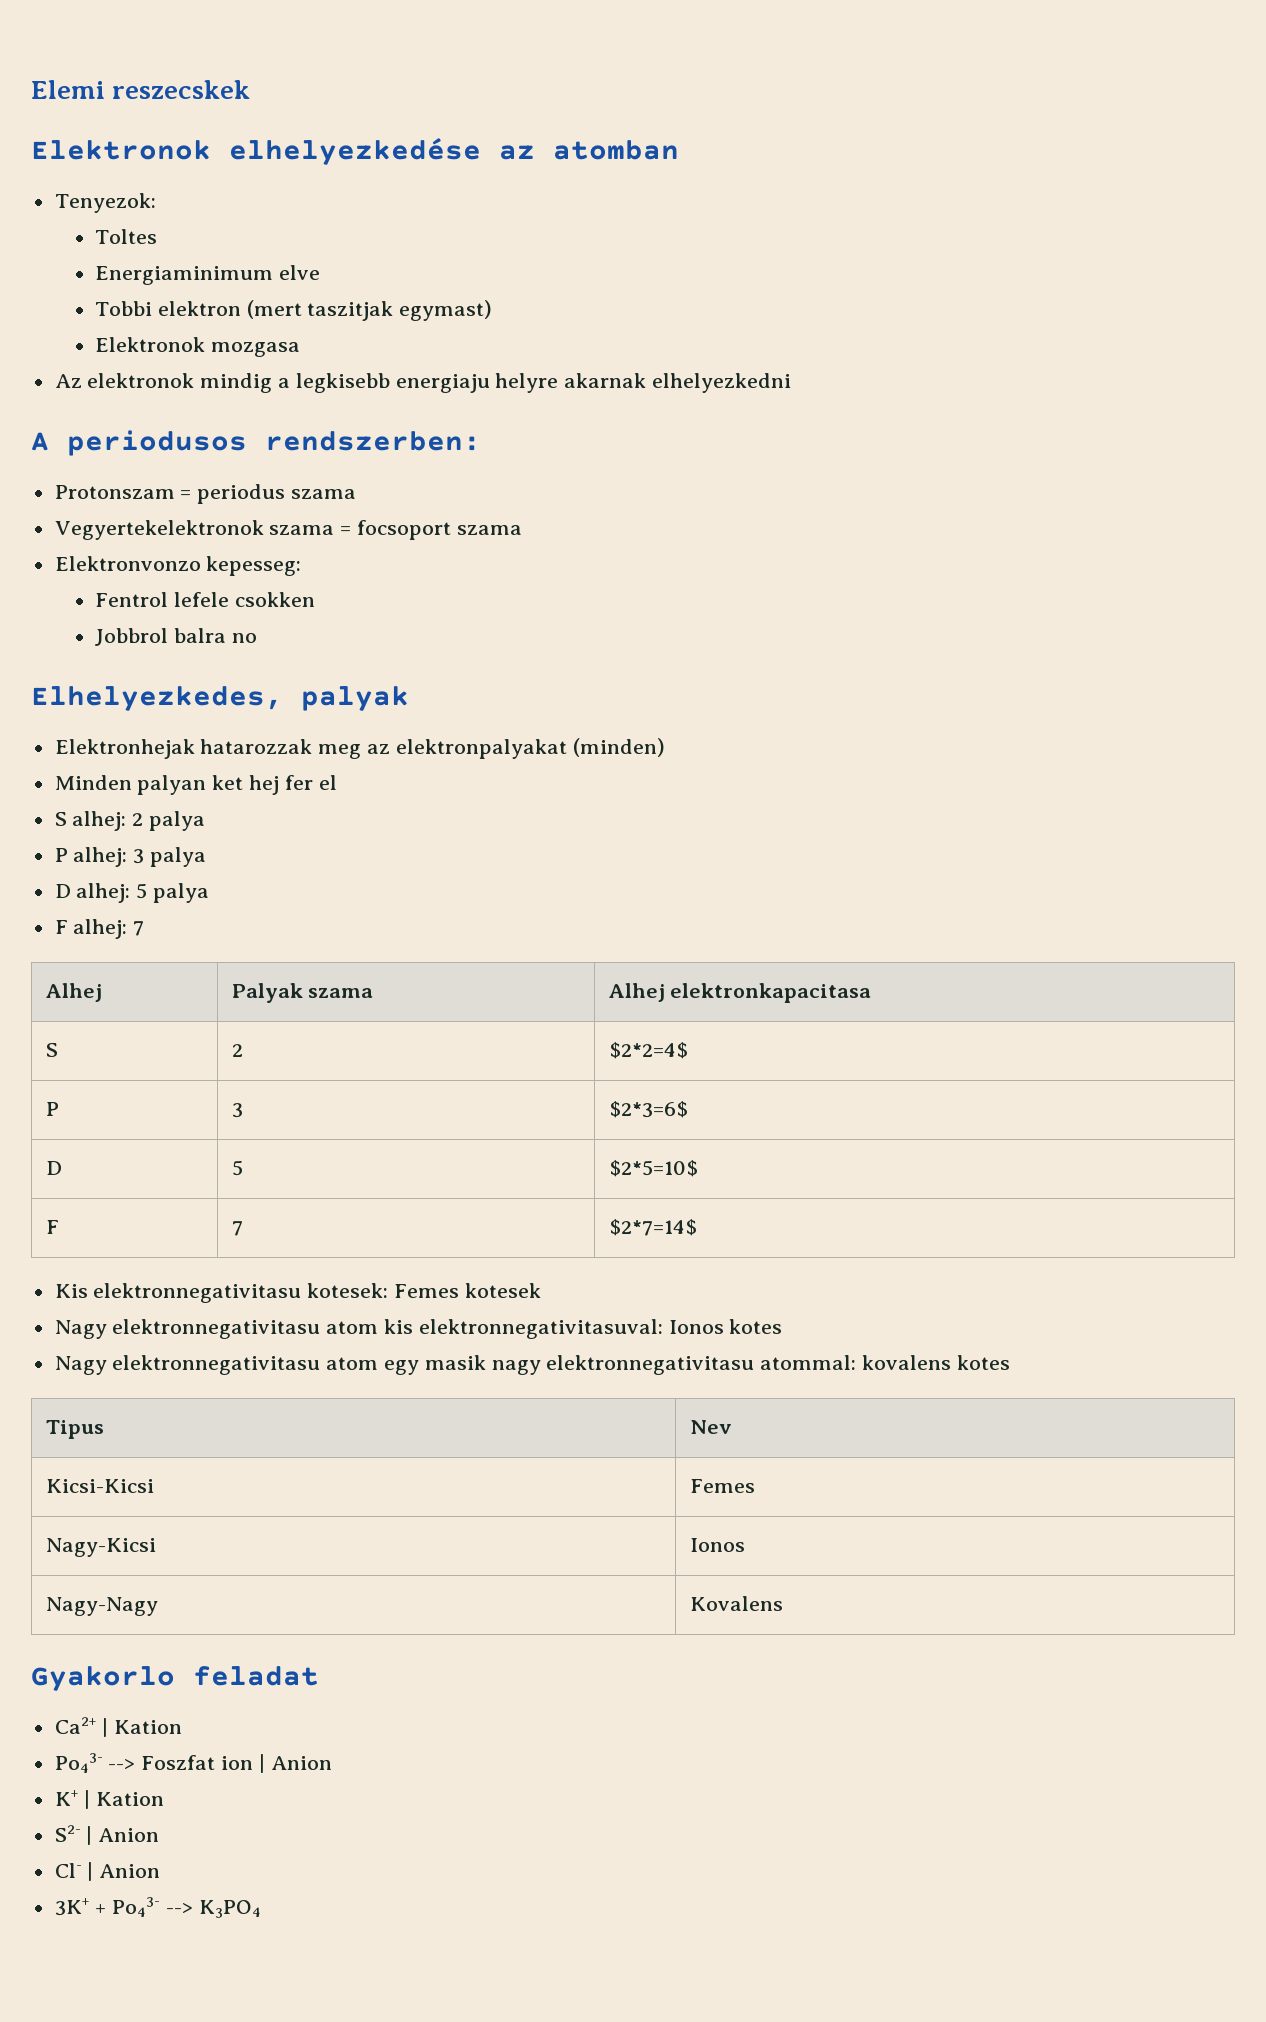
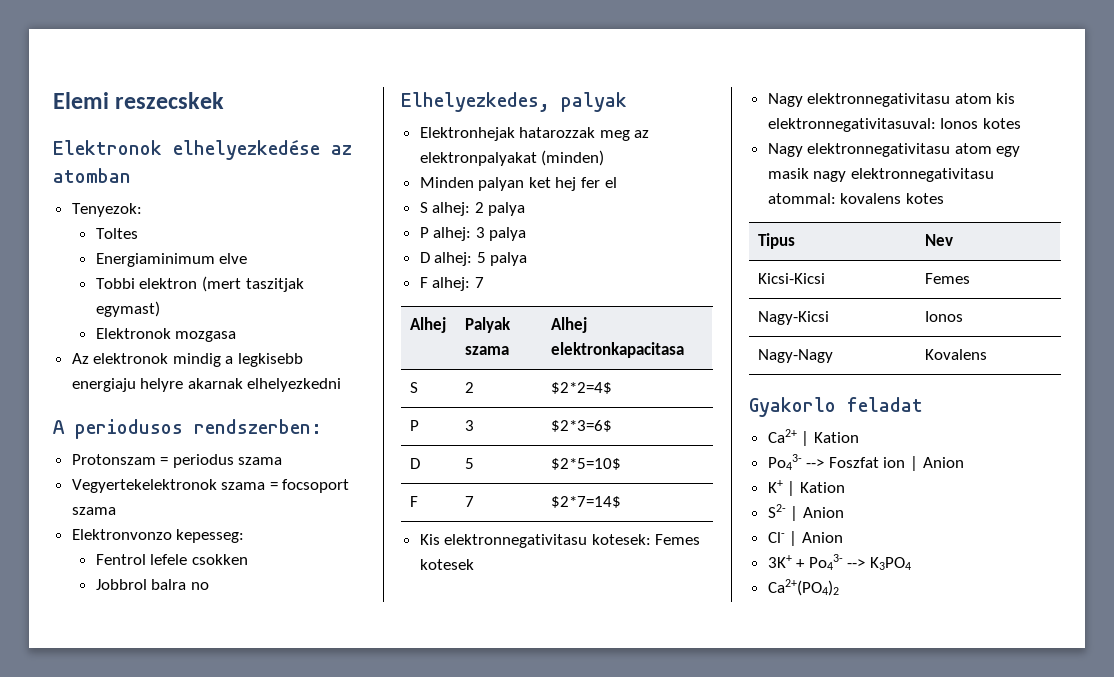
+ Ca2+(PO4)2

